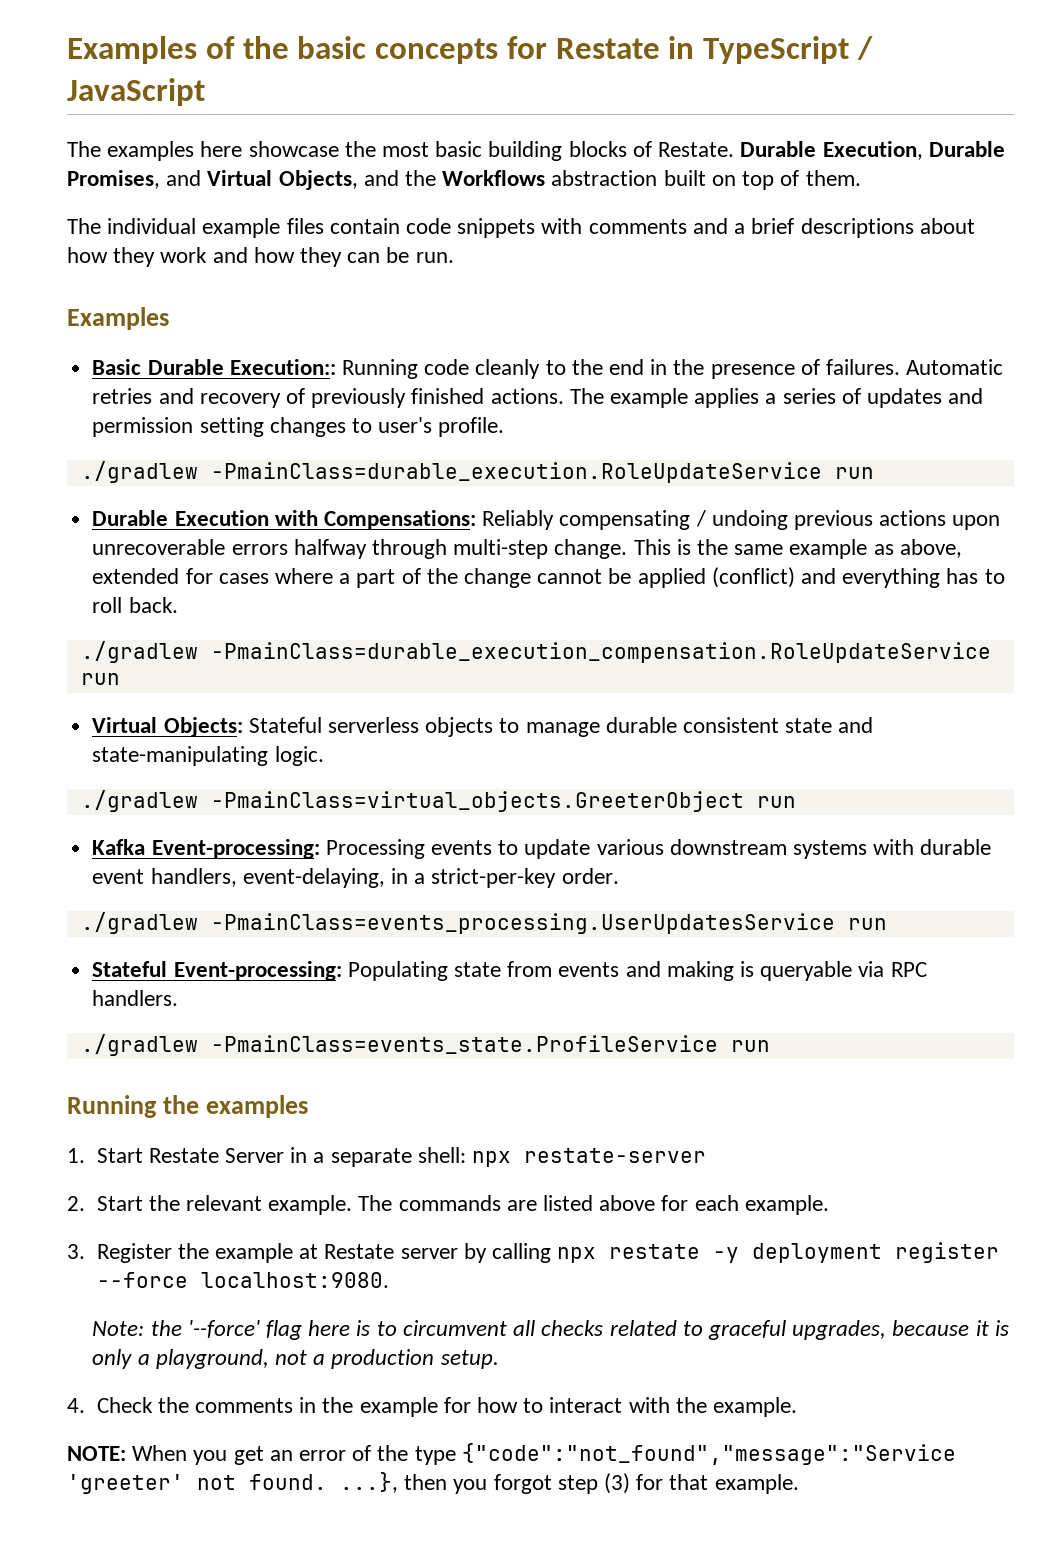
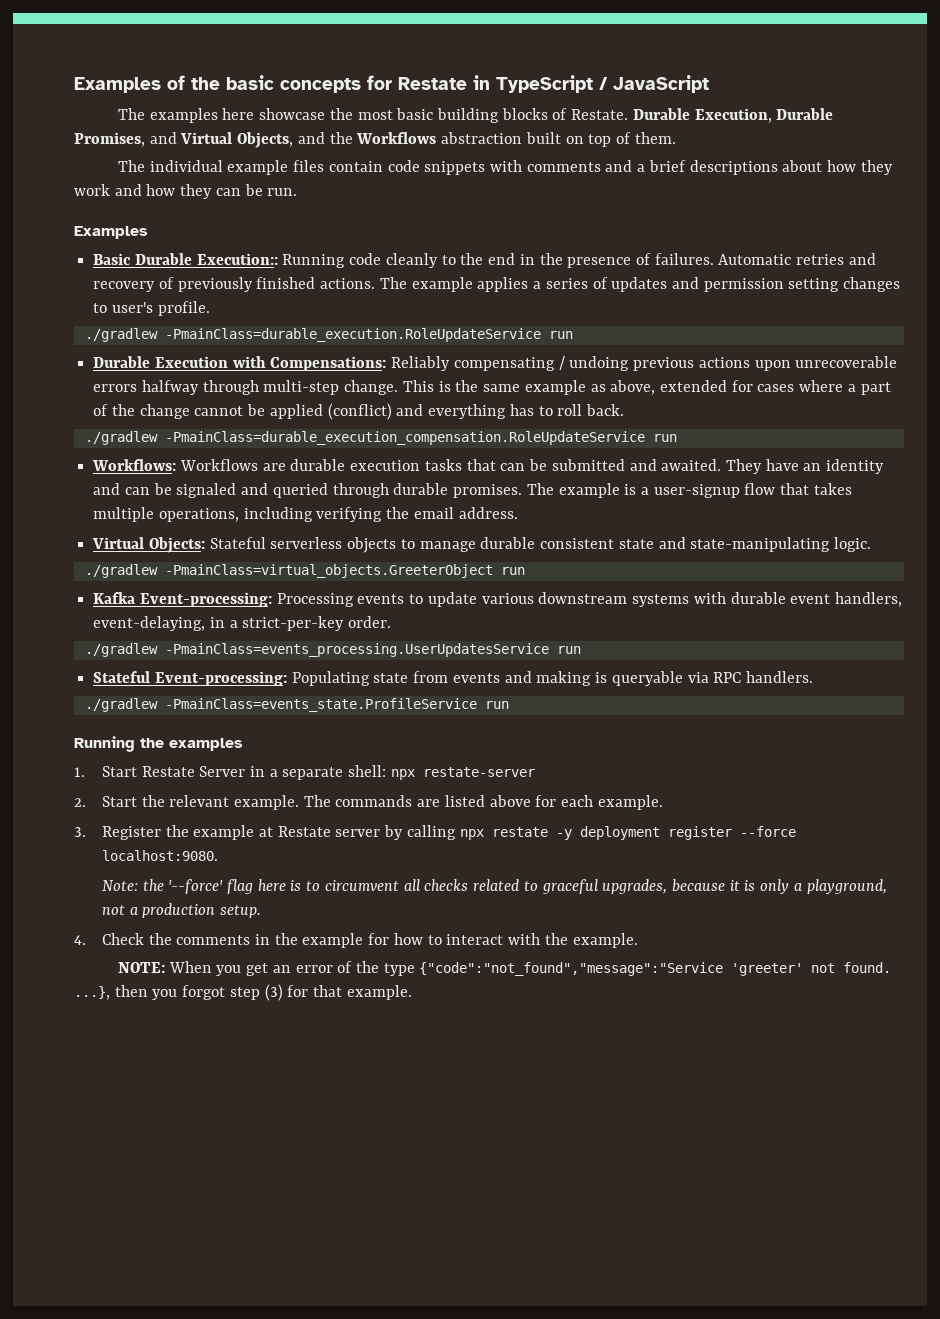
+ Workflows: Workflows are durable execution tasks that can be submitted and awaited. They have an identity and can be signaled and queried through durable promises. The example is a user-signup flow that takes multiple operations, including verifying the email address.

